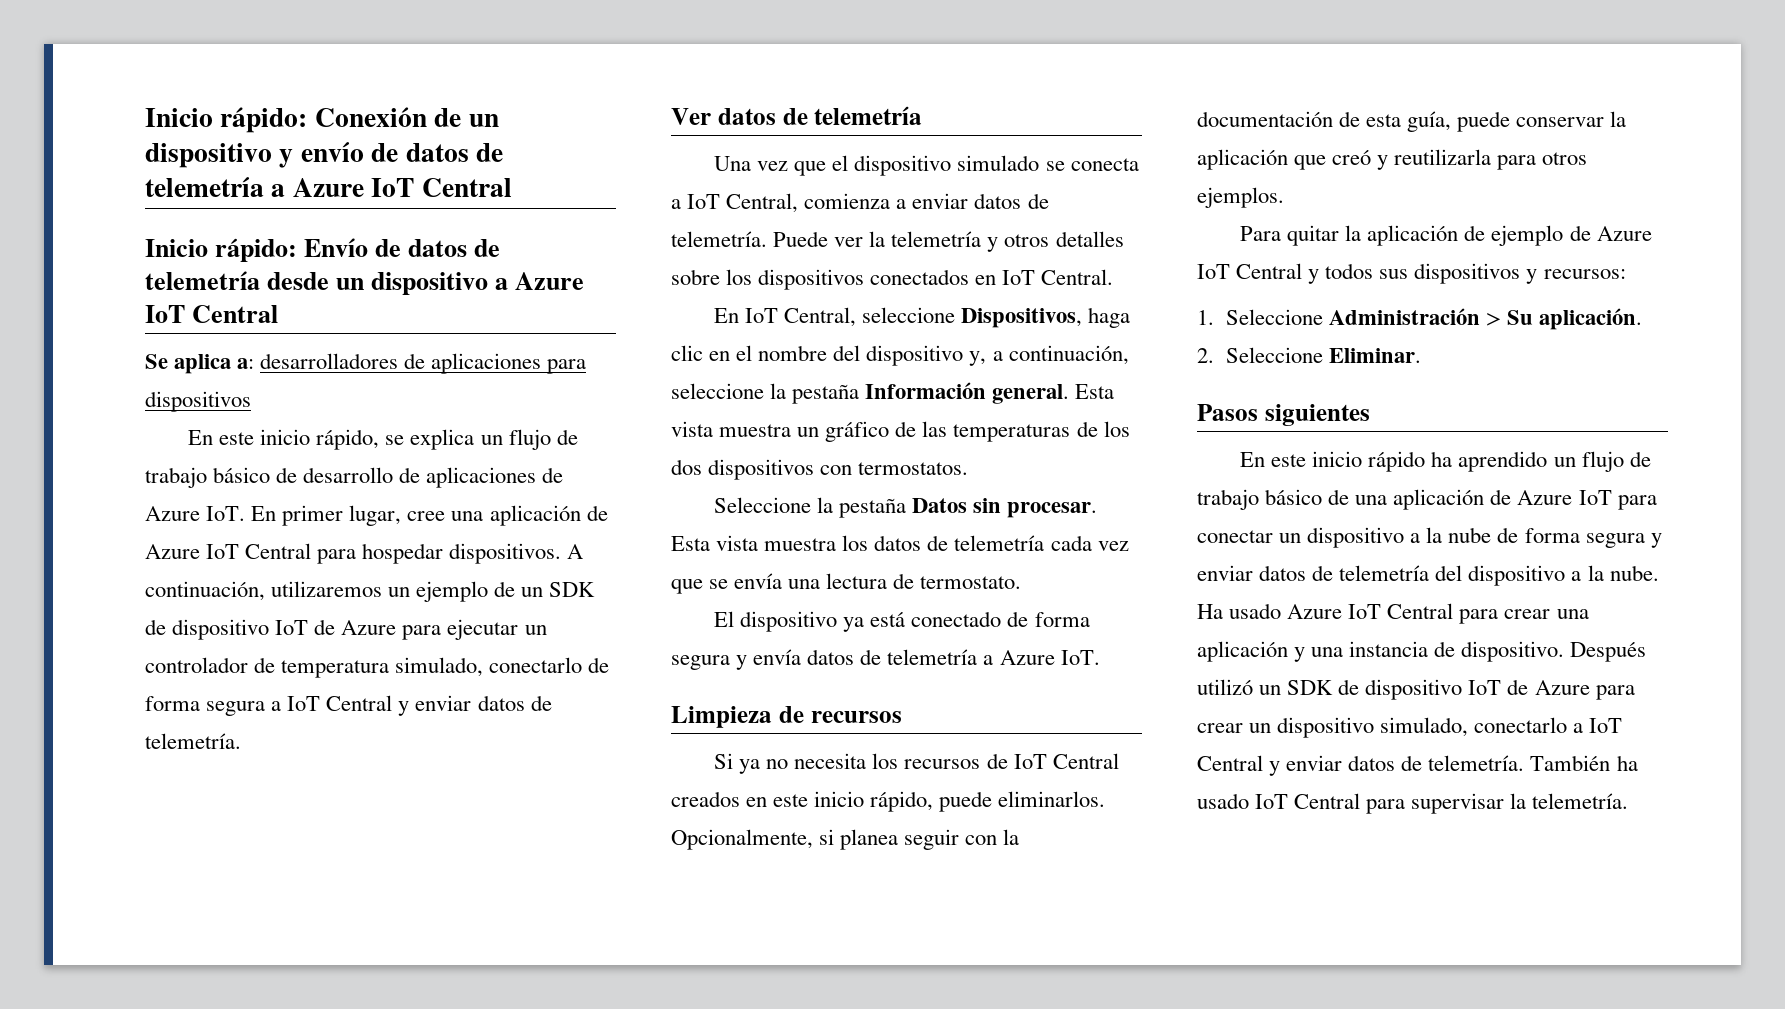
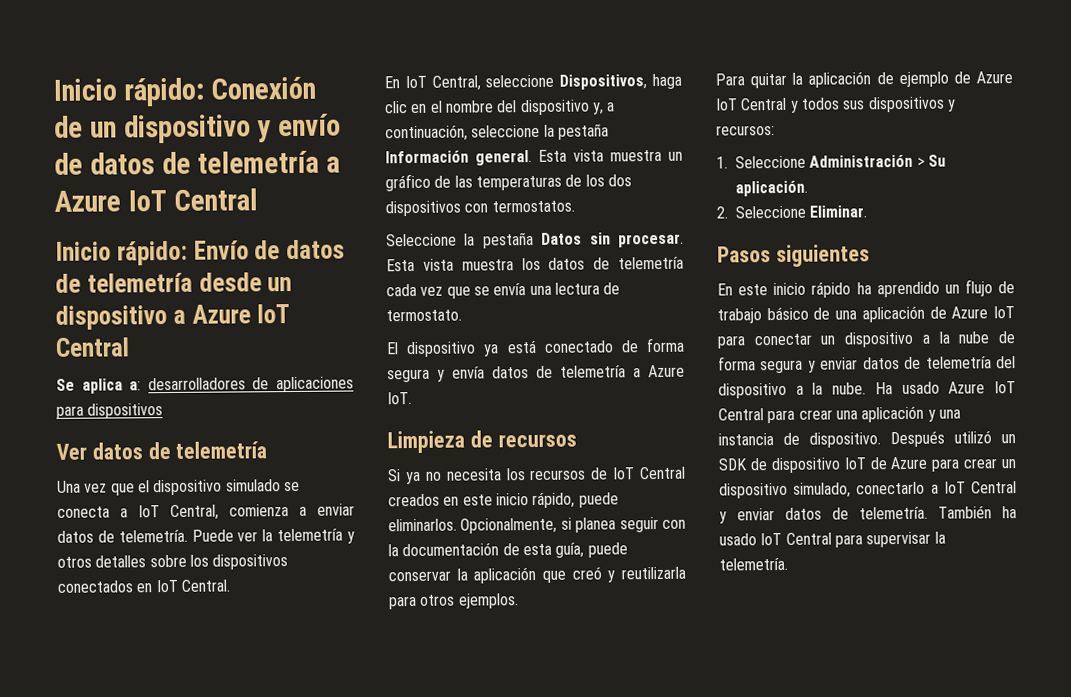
- En este inicio rápido, se explica un flujo de trabajo básico de desarrollo de aplicaciones de Azure IoT. En primer lugar, cree una aplicación de Azure IoT Central para hospedar dispositivos. A continuación, utilizaremos un ejemplo de un SDK de dispositivo IoT de Azure para ejecutar un controlador de temperatura simulado, conectarlo de forma segura a IoT Central y enviar datos de telemetría.

